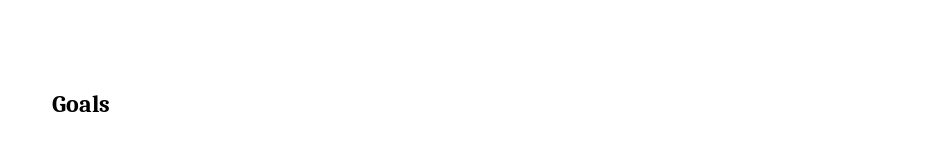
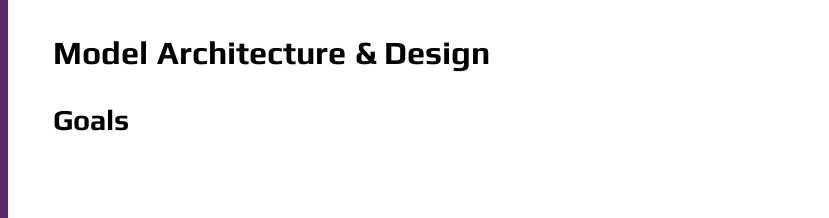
+ Model Architecture & Design

